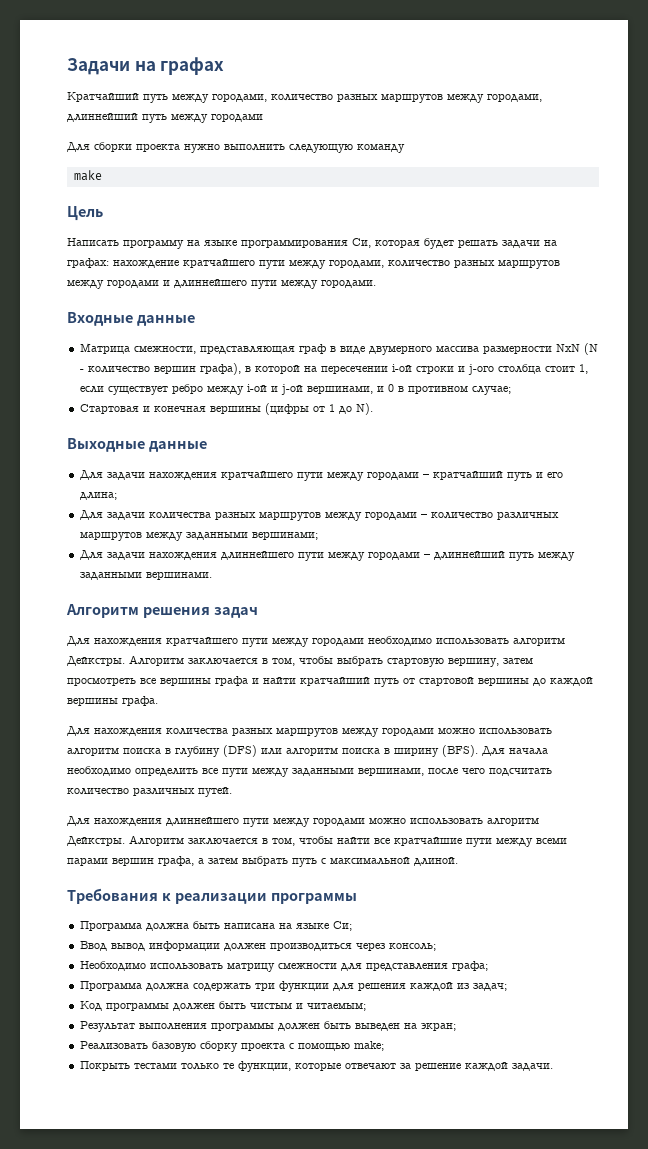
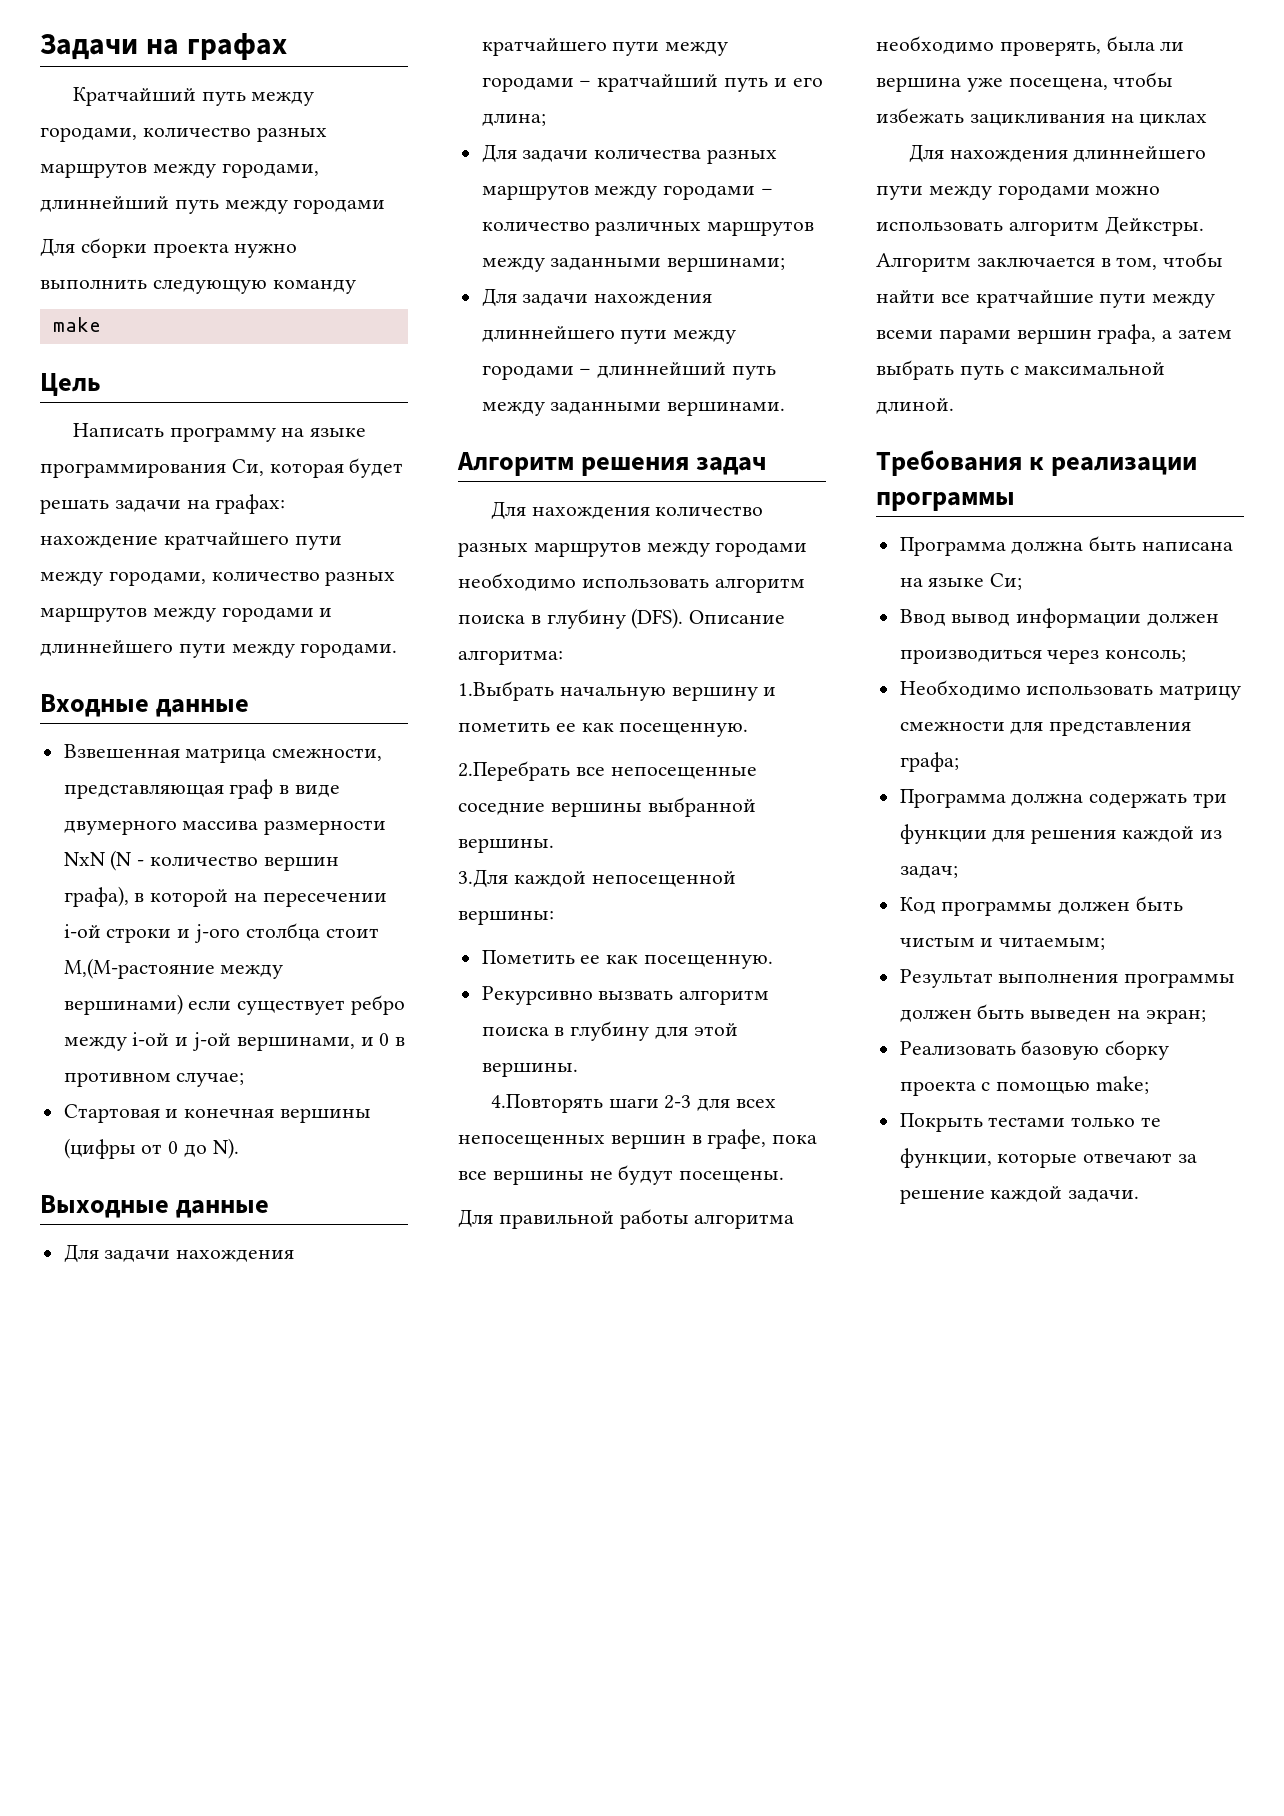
- Матрица смежности, представляющая граф в виде двумерного массива размерности NxN (N - количество вершин графа), в которой на пересечении i-ой строки и j-ого столбца стоит 1, если существует ребро между i-ой и j-ой вершинами, и 0 в противном случае;
+ Взвешенная матрица смежности, представляющая граф в виде двумерного массива размерности NxN (N - количество вершин графа), в которой на пересечении i-ой строки и j-ого столбца стоит М,(М-растояние между вершинами) если существует ребро между i-ой и j-ой вершинами, и 0 в противном случае;
- Cтартовая и конечная вершины (цифры от 1 до N).
+ Cтартовая и конечная вершины (цифры от 0 до N).
- Для нахождения кратчайшего пути между городами необходимо использовать алгоритм Дейкстры. Алгоритм заключается в том, чтобы выбрать стартовую вершину, затем просмотреть все вершины графа и найти кратчайший путь от стартовой вершины до каждой вершины графа.
- Для нахождения количества разных маршрутов между городами можно использовать алгоритм поиска в глубину (DFS) или алгоритм поиска в ширину (BFS). Для начала необходимо определить все пути между заданными вершинами, после чего подсчитать количество различных путей.
+ Для нахождения количество разных маршрутов между городами необходимо использовать алгоритм поиска в глубину (DFS). Описание алгоритма:
+ 1.Выбрать начальную вершину и пометить ее как посещенную.
+ 2.Перебрать все непосещенные соседние вершины выбранной вершины.
+ 3.Для каждой непосещенной вершины:
+ Пометить ее как посещенную.
+ Рекурсивно вызвать алгоритм поиска в глубину для этой вершины.
+ 4.Повторять шаги 2-3 для всех непосещенных вершин в графе, пока все вершины не будут посещены.
+ Для правильной работы алгоритма необходимо проверять, была ли вершина уже посещена, чтобы избежать зацикливания на циклах

